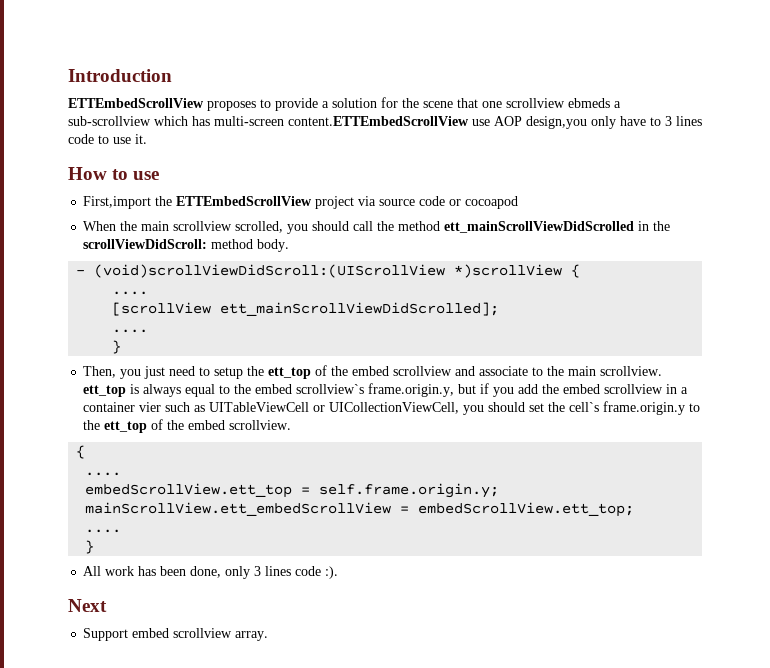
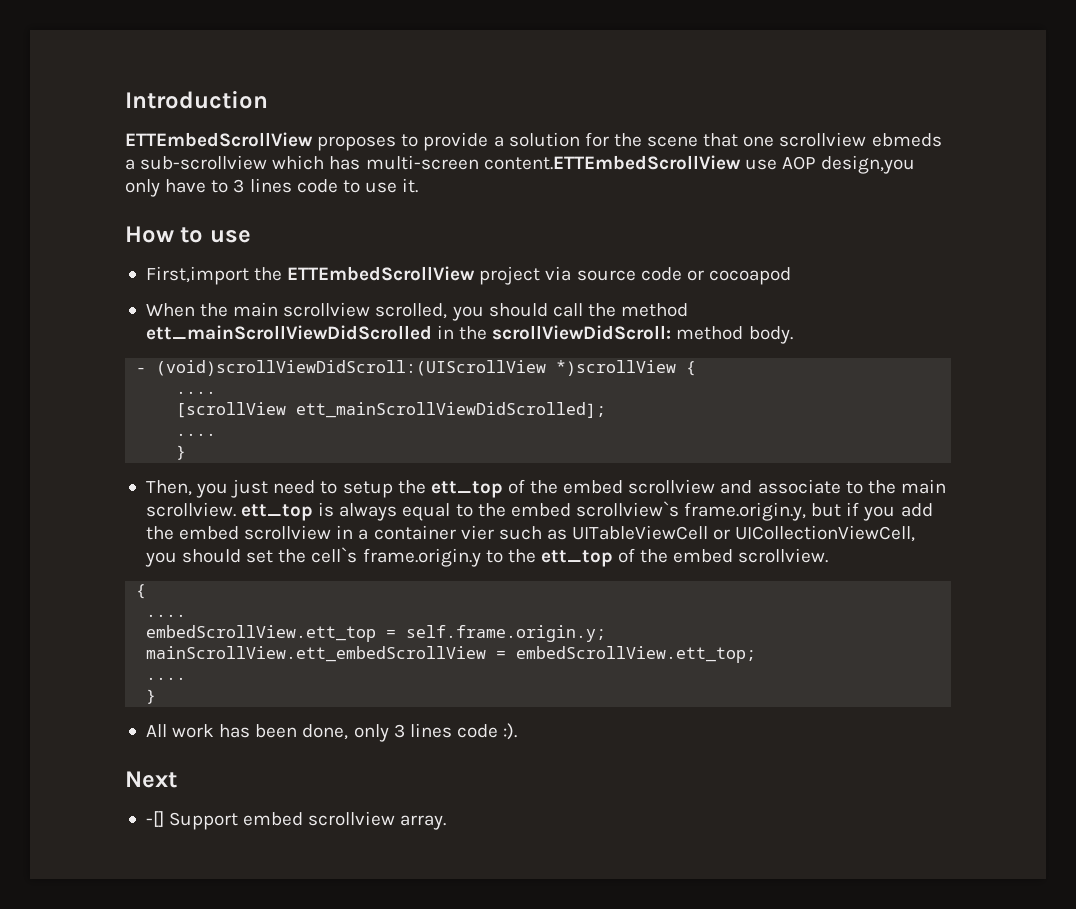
- Support embed scrollview array.
+ -[] Support embed scrollview array.

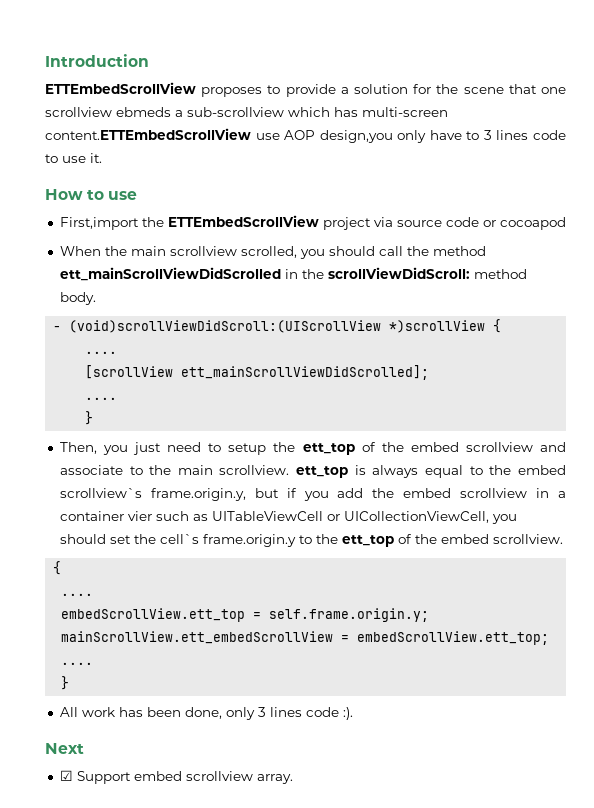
- -[] Support embed scrollview array.
+ ☑ Support embed scrollview array.

